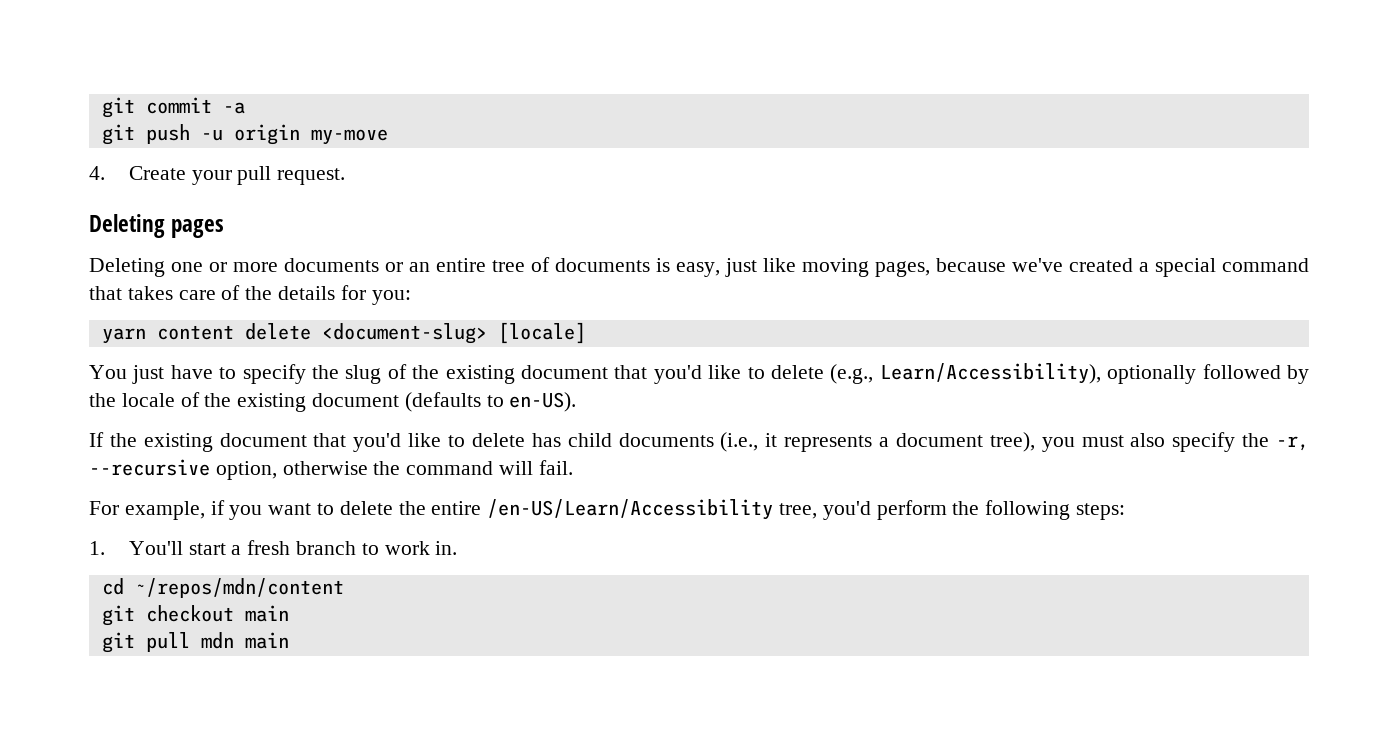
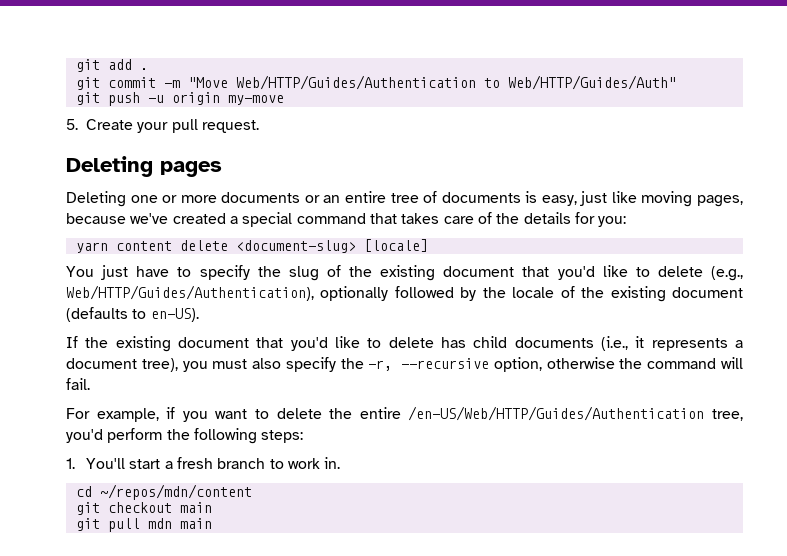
- git commit -a
+ git add .
+ git commit -m "Move Web/HTTP/Guides/Authentication to Web/HTTP/Guides/Auth"
- 4. Create your pull request.
+ 5. Create your pull request.
- You just have to specify the slug of the existing document that you'd like to delete (e.g., Learn/Accessibility), optionally followed by the locale of the existing document (defaults to en-US).
+ You just have to specify the slug of the existing document that you'd like to delete (e.g., Web/HTTP/Guides/Authentication), optionally followed by the locale of the existing document (defaults to en-US).
- For example, if you want to delete the entire /en-US/Learn/Accessibility tree, you'd perform the following steps:
+ For example, if you want to delete the entire /en-US/Web/HTTP/Guides/Authentication tree, you'd perform the following steps:

